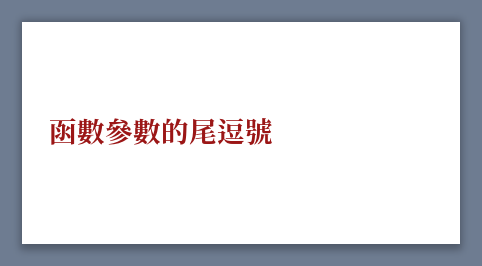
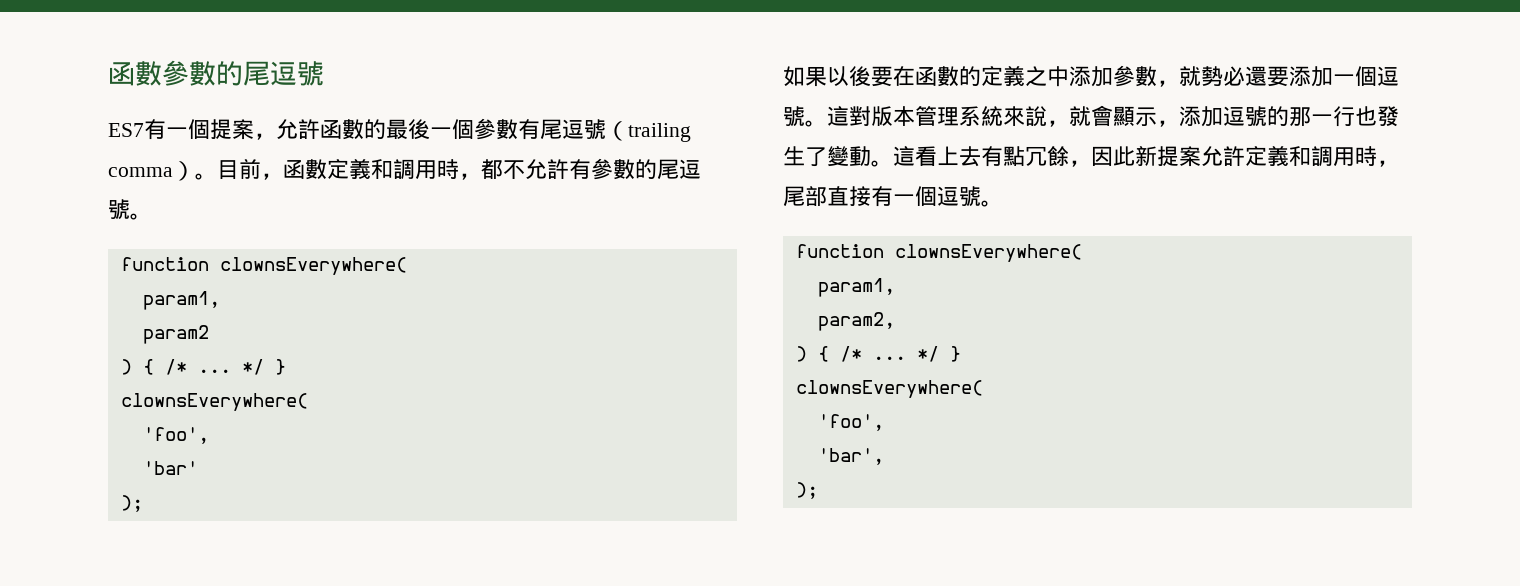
+ ES7有一個提案，允許函數的最後一個參數有尾逗號（trailing comma）。目前，函數定義和調用時，都不允許有參數的尾逗號。
+ function clownsEverywhere(
+ param1,
+ param2
+ ) { /* ... */ }
+ clownsEverywhere(
+ 'foo',
+ 'bar'
+ );
+ 如果以後要在函數的定義之中添加參數，就勢必還要添加一個逗號。這對版本管理系統來說，就會顯示，添加逗號的那一行也發生了變動。這看上去有點冗餘，因此新提案允許定義和調用時，尾部直接有一個逗號。
+ function clownsEverywhere(
+ param1,
+ param2,
+ ) { /* ... */ }
+ clownsEverywhere(
+ 'foo',
+ 'bar',
+ );

